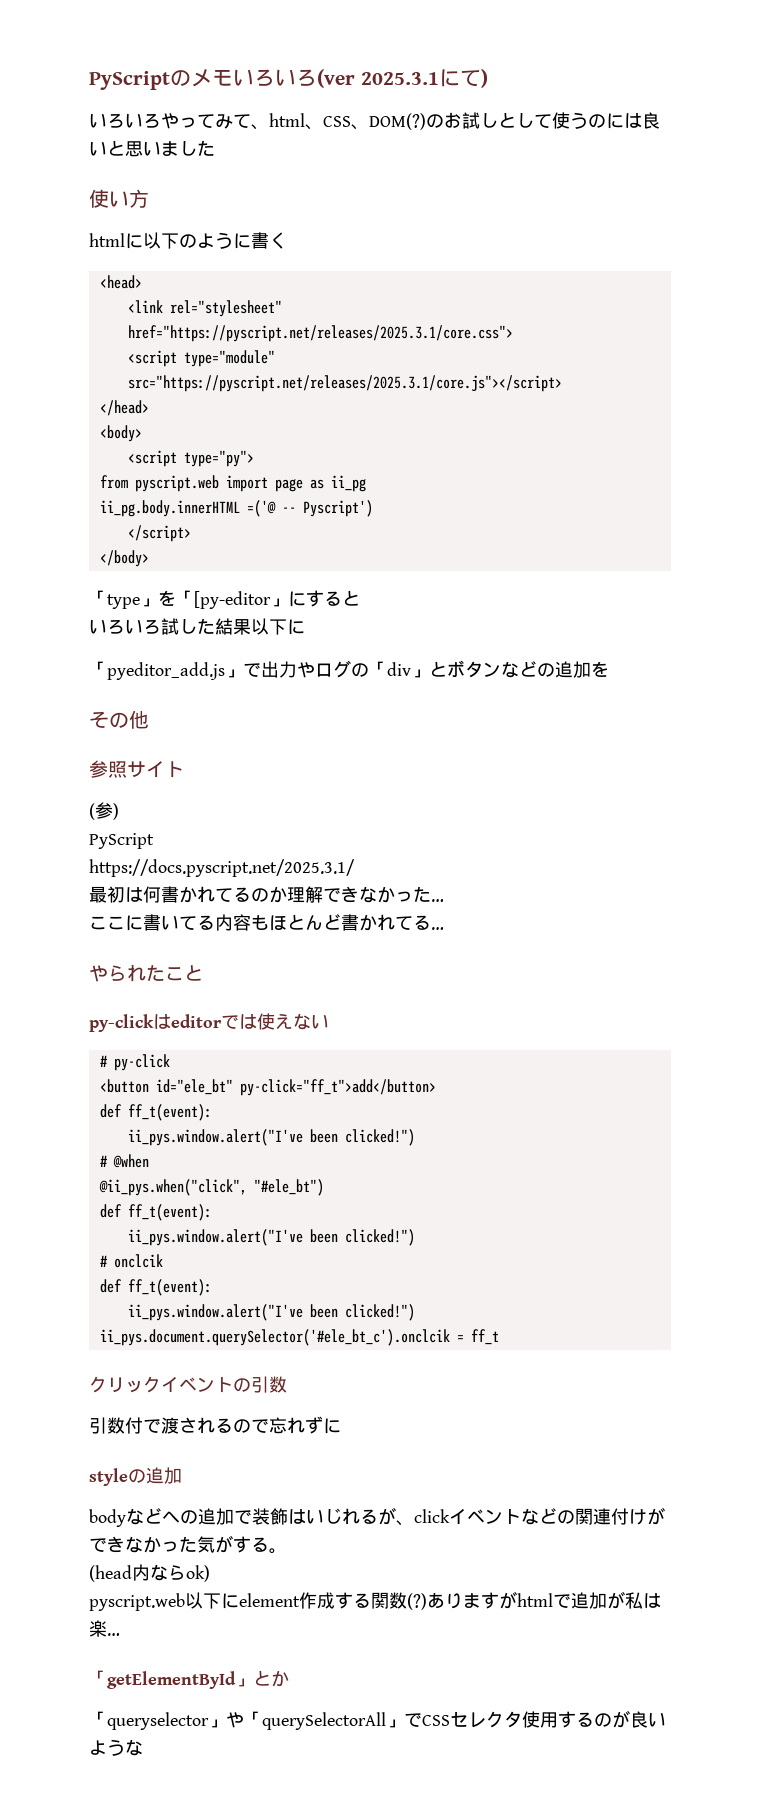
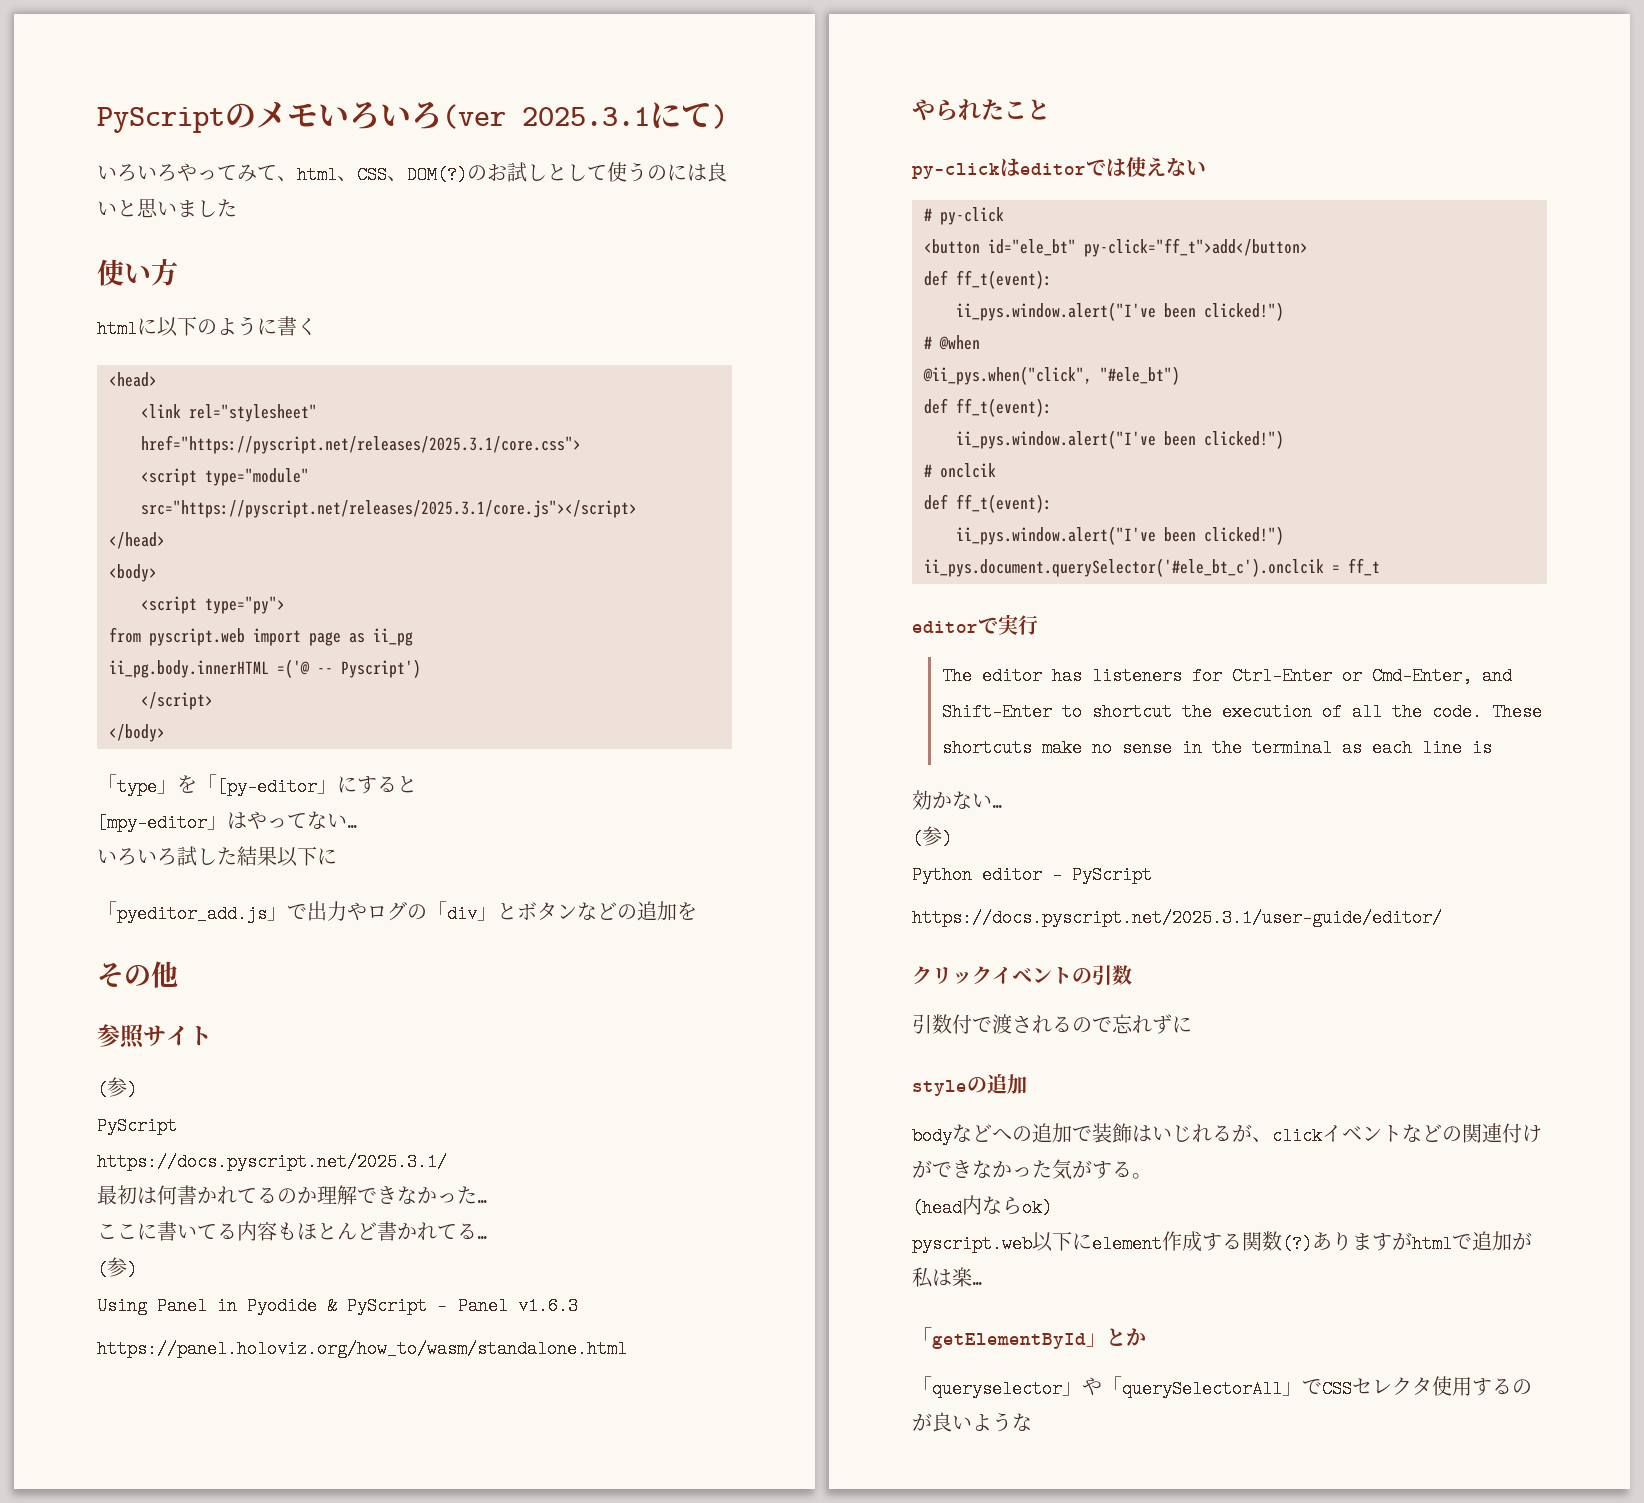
+ [mpy-editor」はやってない…
  ここに書いてる内容もほとんど書かれてる…
+ (参)
+ Using Panel in Pyodide & PyScript — Panel v1.6.3
+ https://panel.holoviz.org/how_to/wasm/standalone.html
+ editorで実行
+ The editor has listeners for Ctrl-Enter or Cmd-Enter, and Shift-Enter to shortcut the execution of all the code. These shortcuts make no sense in the terminal as each line is
+ 効かない…
+ (参)
+ Python editor - PyScript
+ https://docs.pyscript.net/2025.3.1/user-guide/editor/

